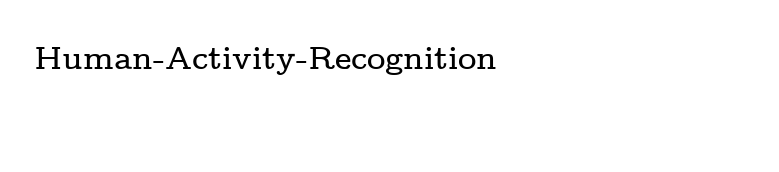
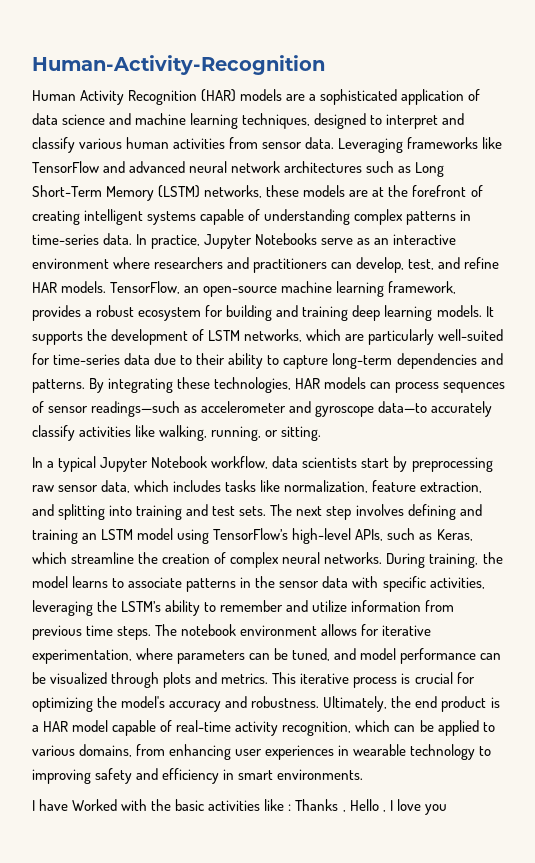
+ Human Activity Recognition (HAR) models are a sophisticated application of data science and machine learning techniques, designed to interpret and classify various human activities from sensor data. Leveraging frameworks like TensorFlow and advanced neural network architectures such as Long Short-Term Memory (LSTM) networks, these models are at the forefront of creating intelligent systems capable of understanding complex patterns in time-series data. In practice, Jupyter Notebooks serve as an interactive environment where researchers and practitioners can develop, test, and refine HAR models. TensorFlow, an open-source machine learning framework, provides a robust ecosystem for building and training deep learning models. It supports the development of LSTM networks, which are particularly well-suited for time-series data due to their ability to capture long-term dependencies and patterns. By integrating these technologies, HAR models can process sequences of sensor readings—such as accelerometer and gyroscope data—to accurately classify activities like walking, running, or sitting.
+ In a typical Jupyter Notebook workflow, data scientists start by preprocessing raw sensor data, which includes tasks like normalization, feature extraction, and splitting into training and test sets. The next step involves defining and training an LSTM model using TensorFlow’s high-level APIs, such as Keras, which streamline the creation of complex neural networks. During training, the model learns to associate patterns in the sensor data with specific activities, leveraging the LSTM’s ability to remember and utilize information from previous time steps. The notebook environment allows for iterative experimentation, where parameters can be tuned, and model performance can be visualized through plots and metrics. This iterative process is crucial for optimizing the model's accuracy and robustness. Ultimately, the end product is a HAR model capable of real-time activity recognition, which can be applied to various domains, from enhancing user experiences in wearable technology to improving safety and efficiency in smart environments.
+ I have Worked with the basic activities like : Thanks , Hello , I love you

